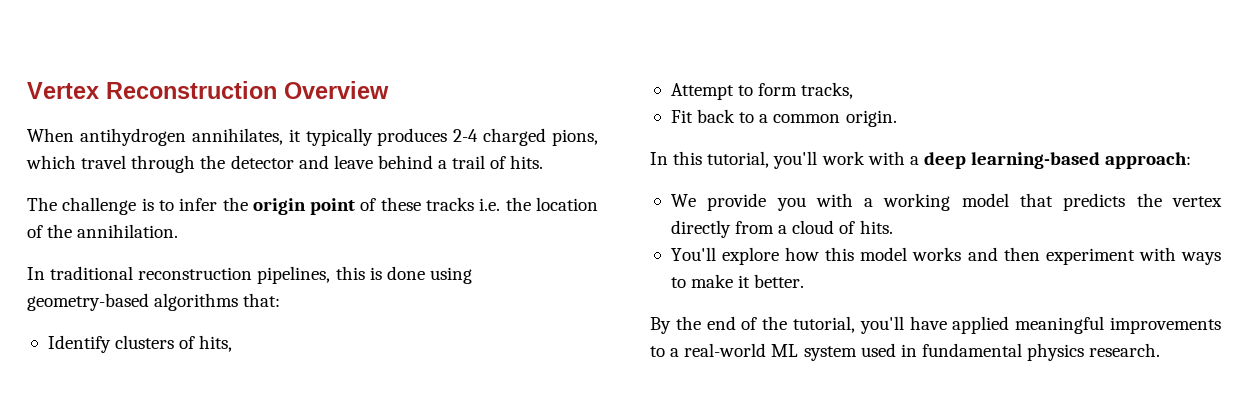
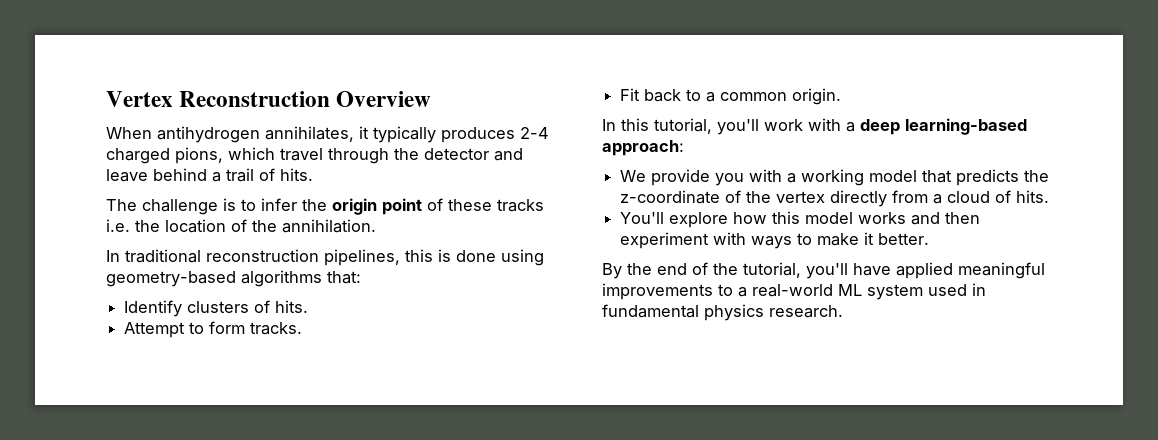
- Identify clusters of hits,
+ Identify clusters of hits.
- Attempt to form tracks,
+ Attempt to form tracks.
- We provide you with a working model that predicts the vertex directly from a cloud of hits.
+ We provide you with a working model that predicts the z-coordinate of the vertex directly from a cloud of hits.

